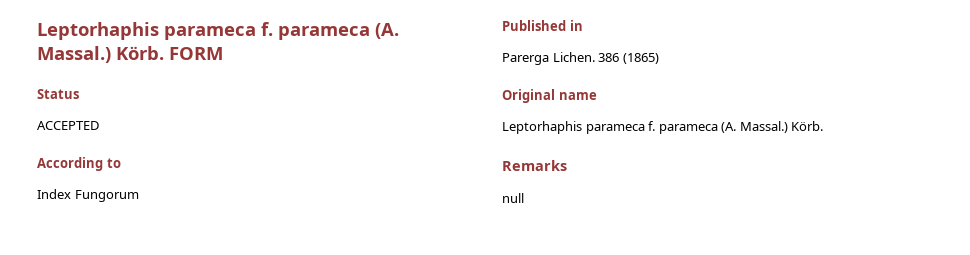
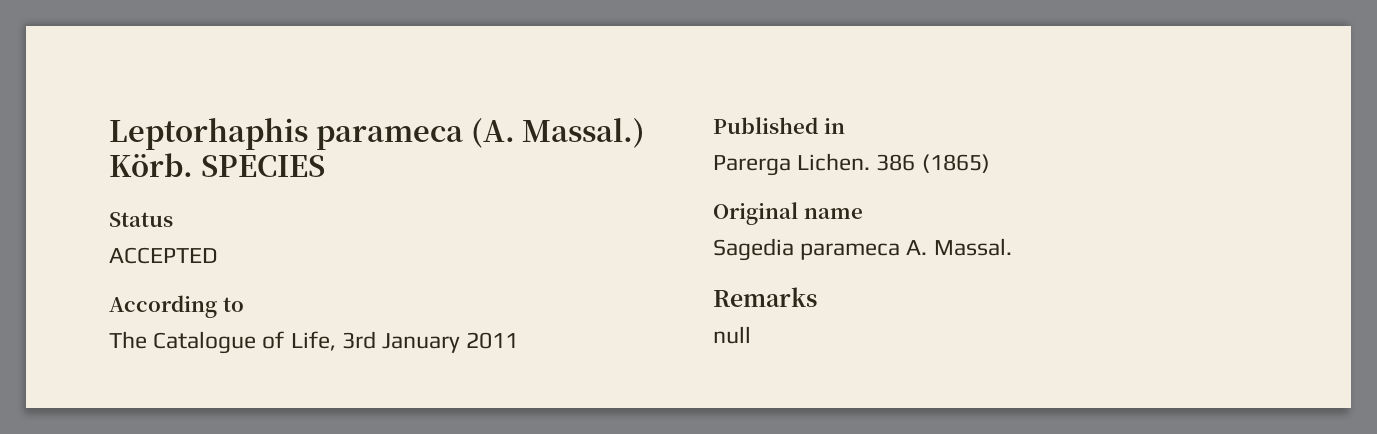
- Leptorhaphis parameca f. parameca (A. Massal.) Körb. FORM
+ Leptorhaphis parameca (A. Massal.) Körb. SPECIES
- Index Fungorum
+ The Catalogue of Life, 3rd January 2011
  Original name
- Leptorhaphis parameca f. parameca (A. Massal.) Körb.
+ Sagedia parameca A. Massal.

